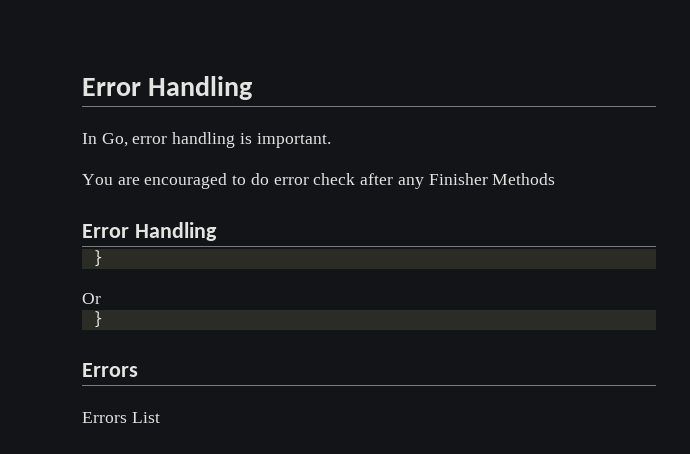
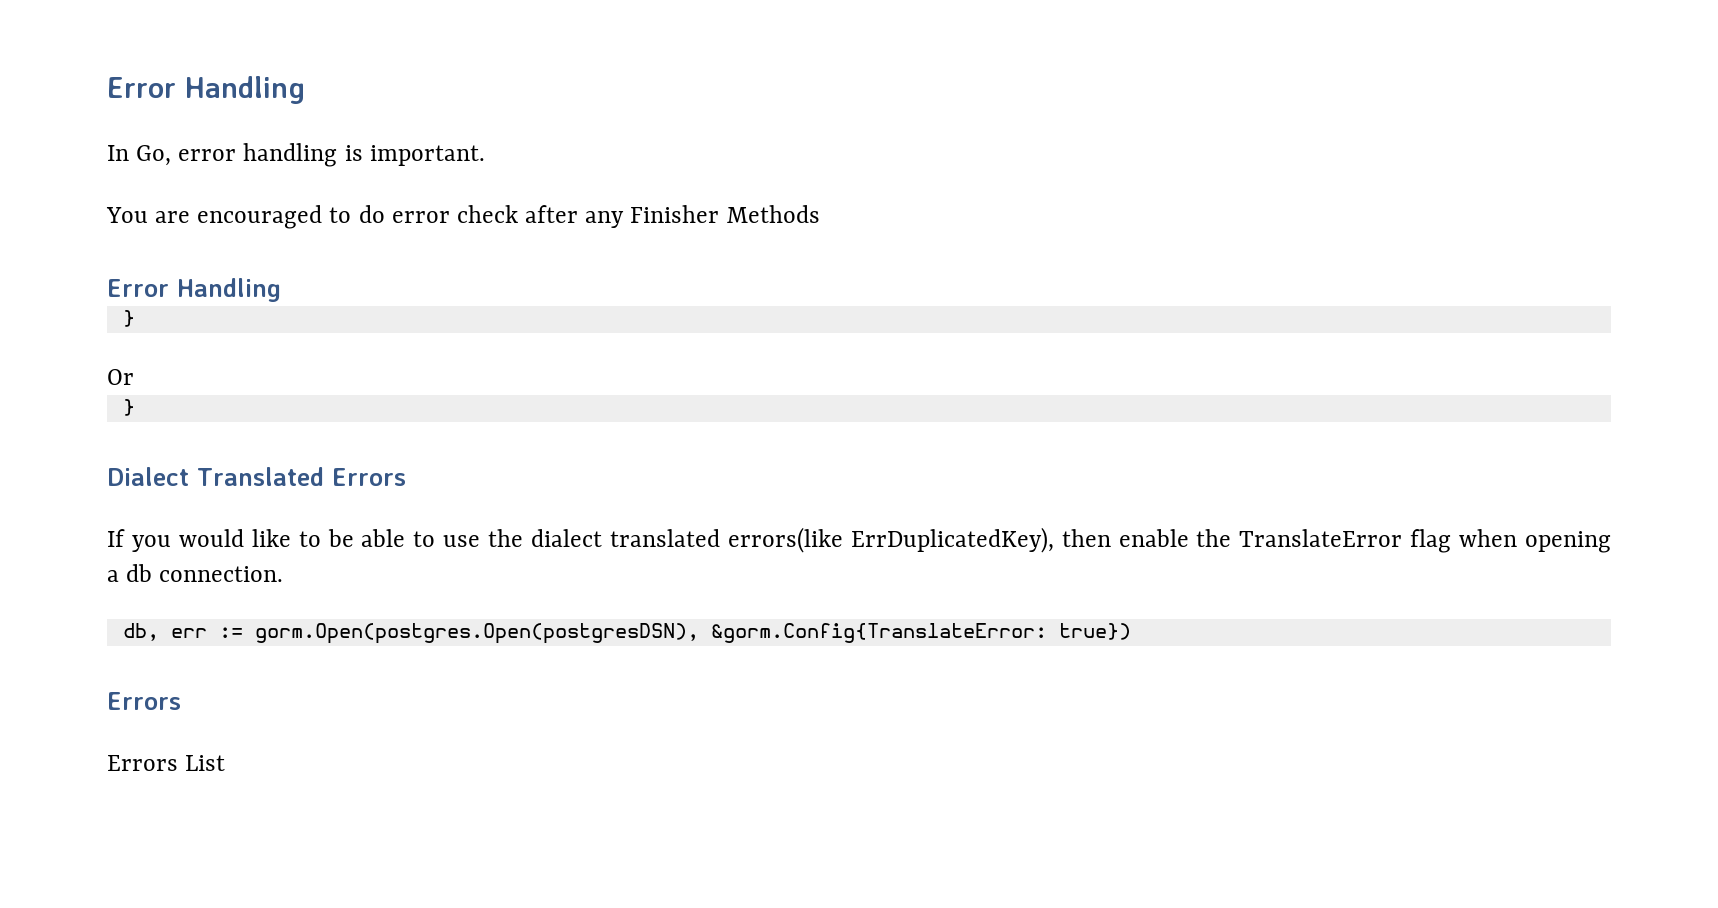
+ Dialect Translated Errors
+ If you would like to be able to use the dialect translated errors(like ErrDuplicatedKey), then enable the TranslateError flag when opening a db connection.
+ db, err := gorm.Open(postgres.Open(postgresDSN), &gorm.Config{TranslateError: true})

